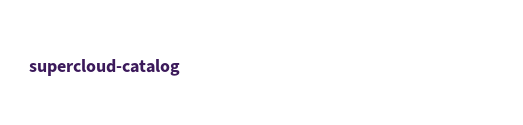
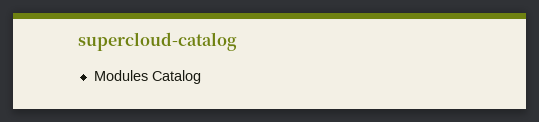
+ Modules Catalog

